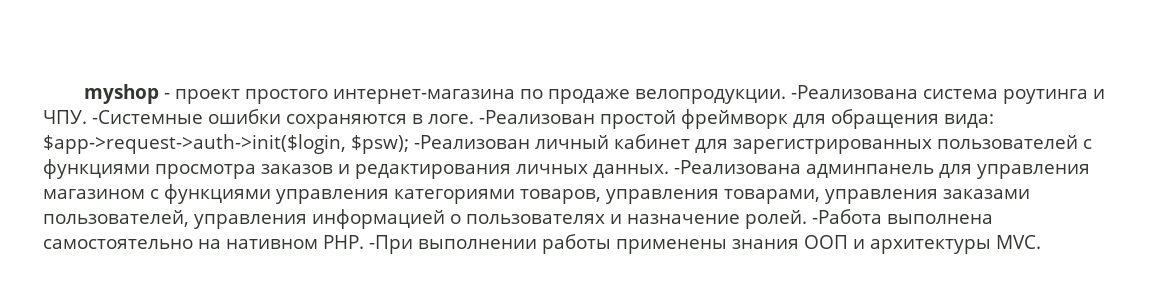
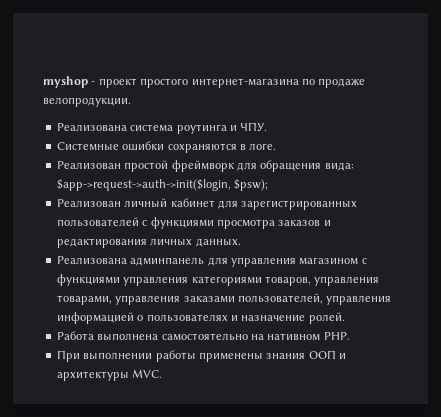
- myshop - проект простого интернет-магазина по продаже велопродукции. -Реализована система роутинга и ЧПУ. -Системные ошибки сохраняются в логе. -Реализован простой фреймворк для обращения вида:
+ myshop - проект простого интернет-магазина по продаже велопродукции.
+ Реализована система роутинга и ЧПУ.
+ Системные ошибки сохраняются в логе.
+ Реализован простой фреймворк для обращения вида:
- $app->request->auth->init($login, $psw); -Реализован личный кабинет для зарегистрированных пользователей с функциями просмотра заказов и редактирования личных данных. -Реализована админпанель для управления магазином с функциями управления категориями товаров, управления товарами, управления заказами пользователей, управления информацией о пользователях и назначение ролей. -Работа выполнена самостоятельно на нативном PHP. -При выполнении работы применены знания ООП и архитектуры MVC.
+ $app->request->auth->init($login, $psw);
+ Реализован личный кабинет для зарегистрированных пользователей с функциями просмотра заказов и редактирования личных данных.
+ Реализована админпанель для управления магазином с функциями управления категориями товаров, управления товарами, управления заказами пользователей, управления информацией о пользователях и назначение ролей.
+ Работа выполнена самостоятельно на нативном PHP.
+ При выполнении работы применены знания ООП и архитектуры MVC.

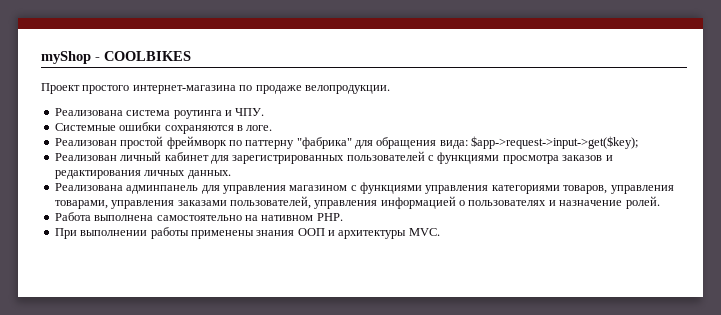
- myshop - проект простого интернет-магазина по продаже велопродукции.
+ myShop - COOLBIKES
+ Проект простого интернет-магазина по продаже велопродукции.
- Реализован простой фреймворк для обращения вида: $app->request->auth->init($login, $psw);
+ Реализован простой фреймворк по паттерну "фабрика" для обращения вида: $app->request->input->get($key);

